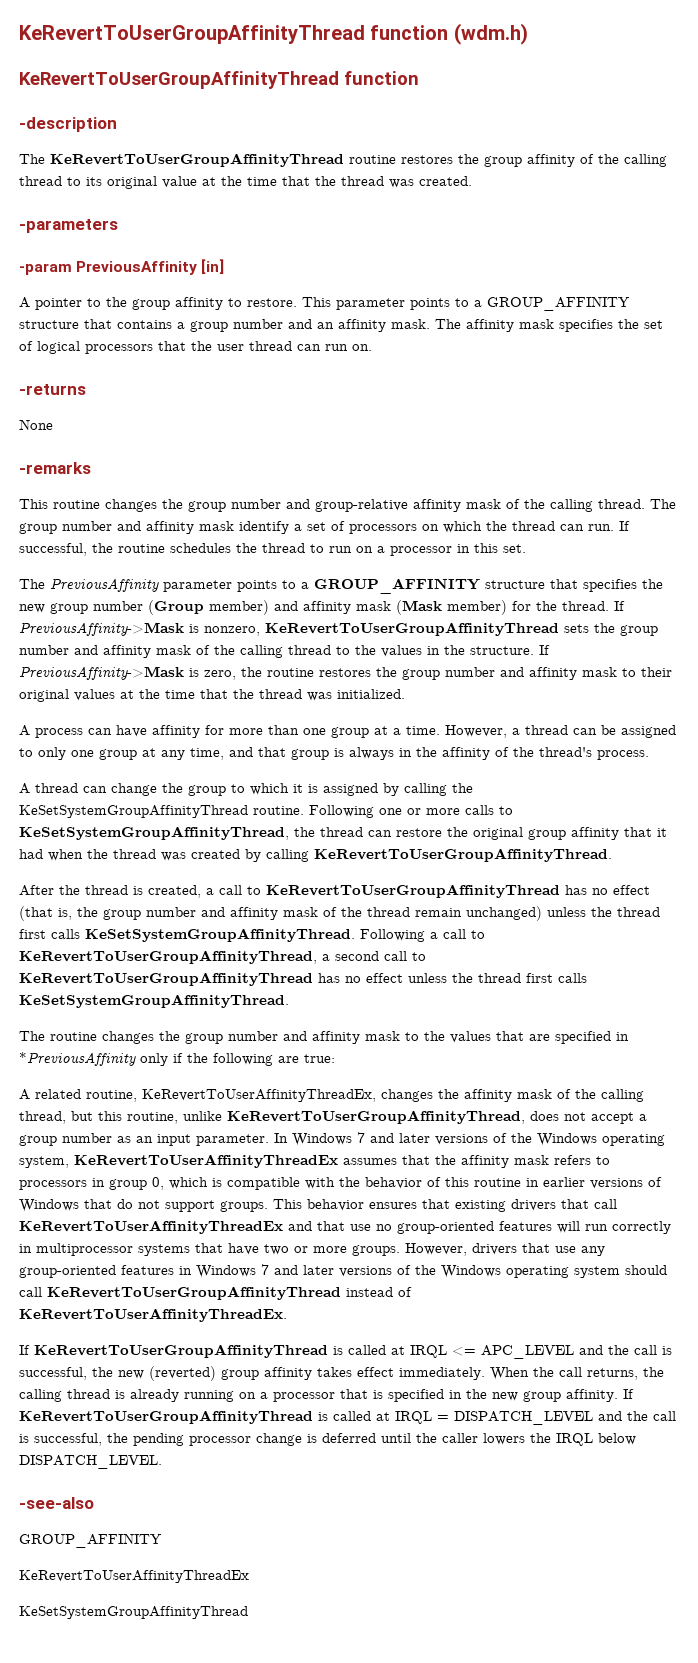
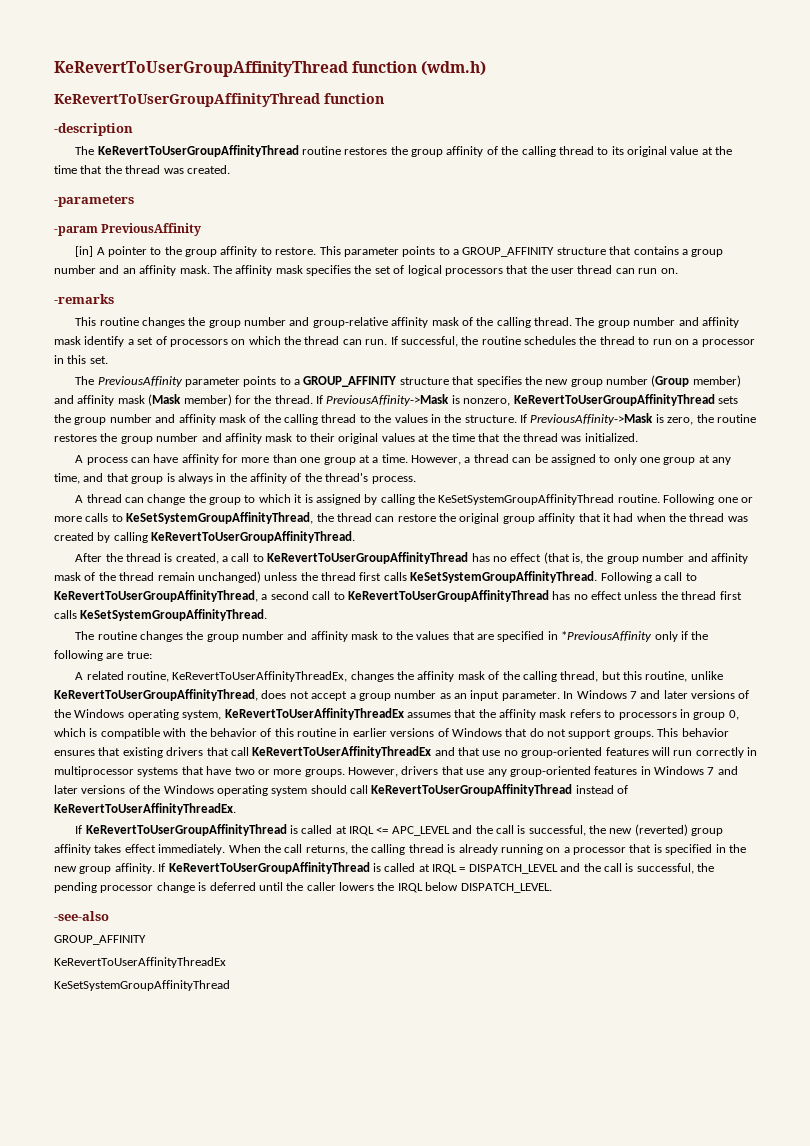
- -param PreviousAffinity [in]
- A pointer to the group affinity to restore.
+ -param PreviousAffinity
+ [in] A pointer to the group affinity to restore.
- -returns
- None

